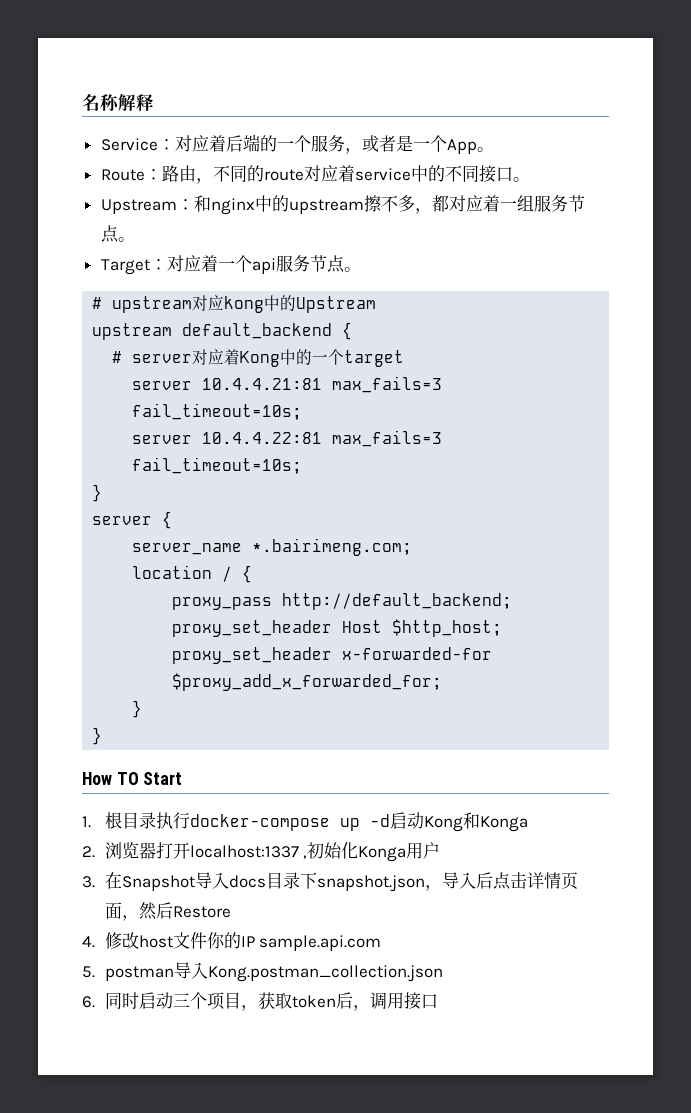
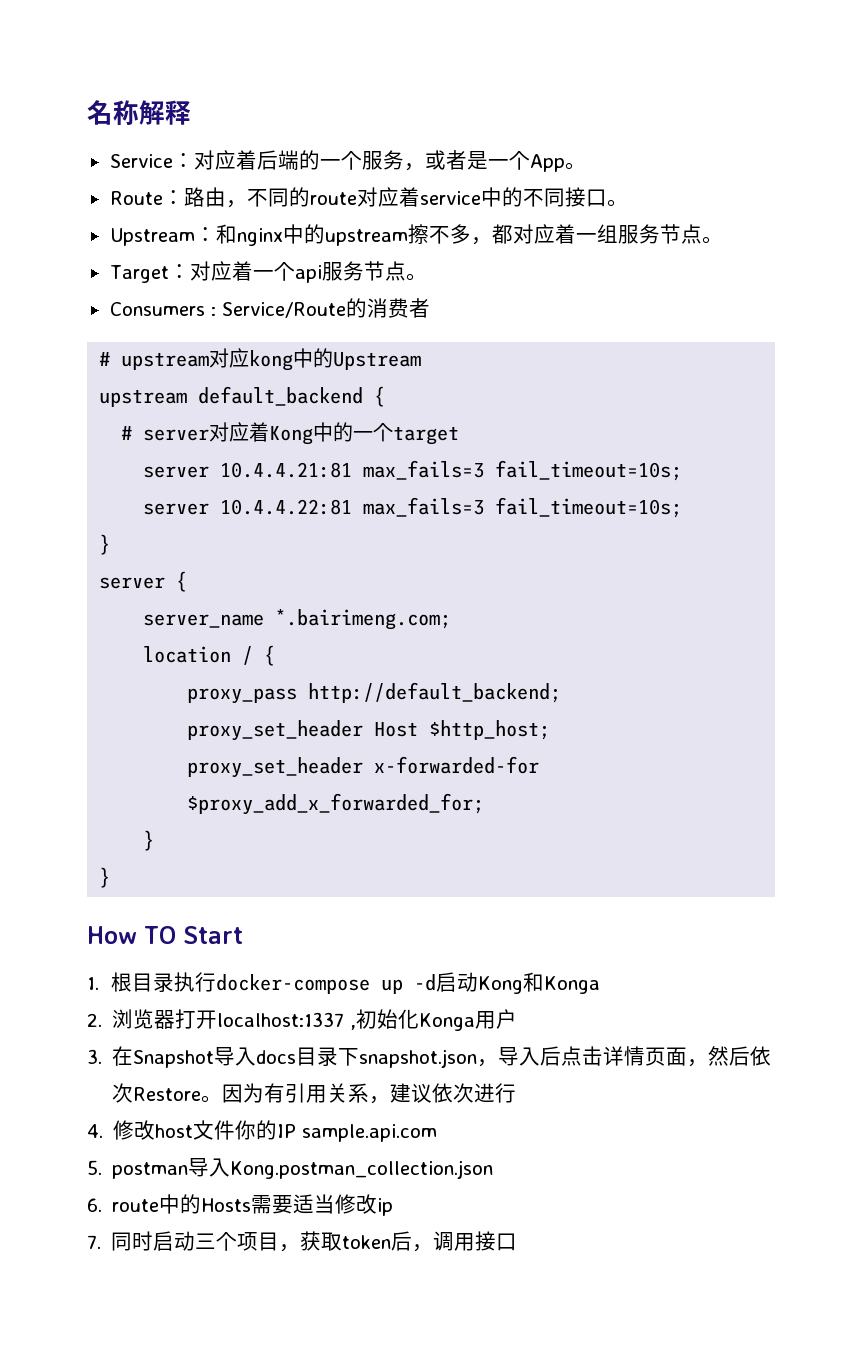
+ Consumers : Service/Route的消费者
- 3.在Snapshot导入docs目录下snapshot.json，导入后点击详情页面，然后Restore
+ 3.在Snapshot导入docs目录下snapshot.json，导入后点击详情页面，然后依次Restore。因为有引用关系，建议依次进行
- 6.同时启动三个项目，获取token后，调用接口
+ 6. route中的Hosts需要适当修改ip
+ 7.同时启动三个项目，获取token后，调用接口

